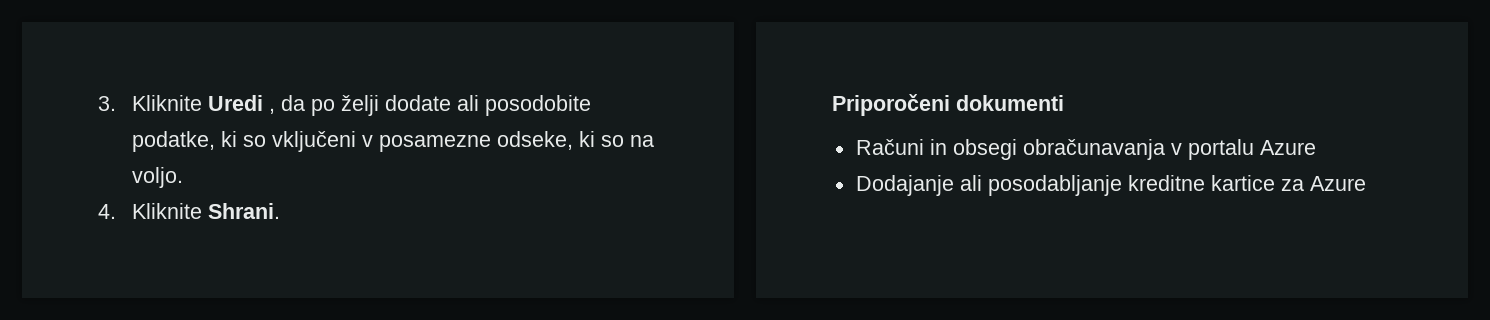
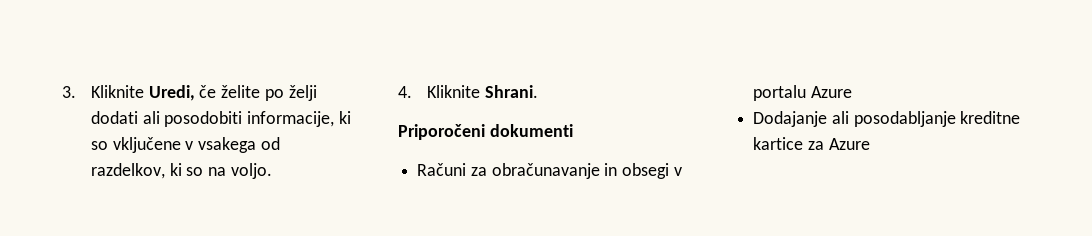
- 3. Kliknite Uredi , da po želji dodate ali posodobite podatke, ki so vključeni v posamezne odseke, ki so na voljo.
+ 3. Kliknite Uredi, če želite po želji dodati ali posodobiti informacije, ki so vključene v vsakega od razdelkov, ki so na voljo.
- Računi in obsegi obračunavanja v portalu Azure
+ Računi za obračunavanje in obsegi v portalu Azure

